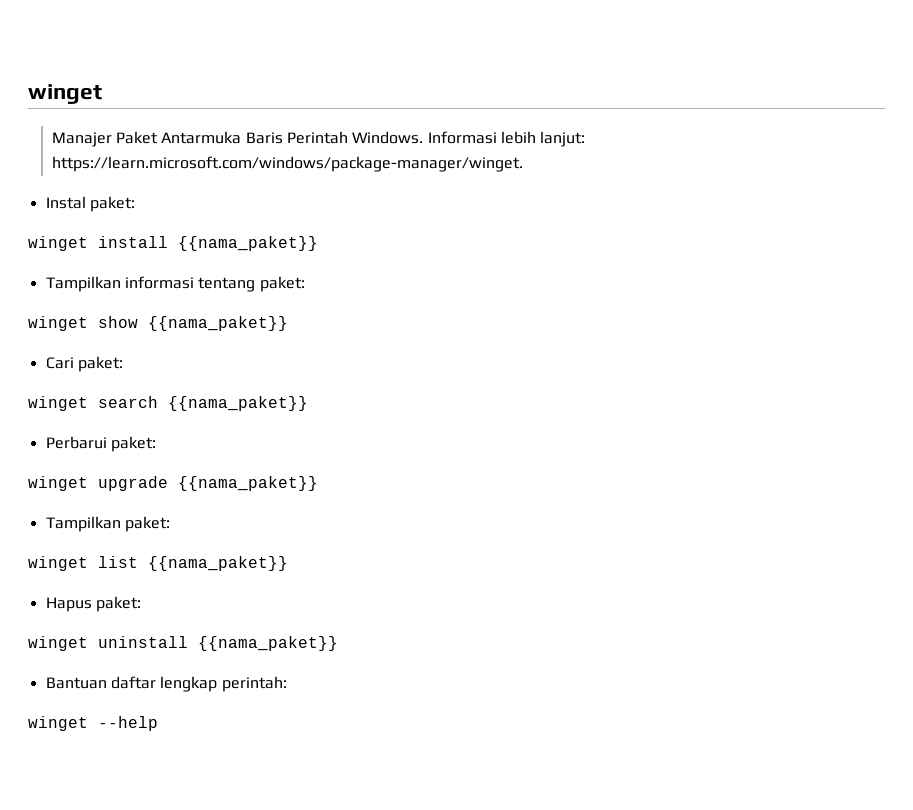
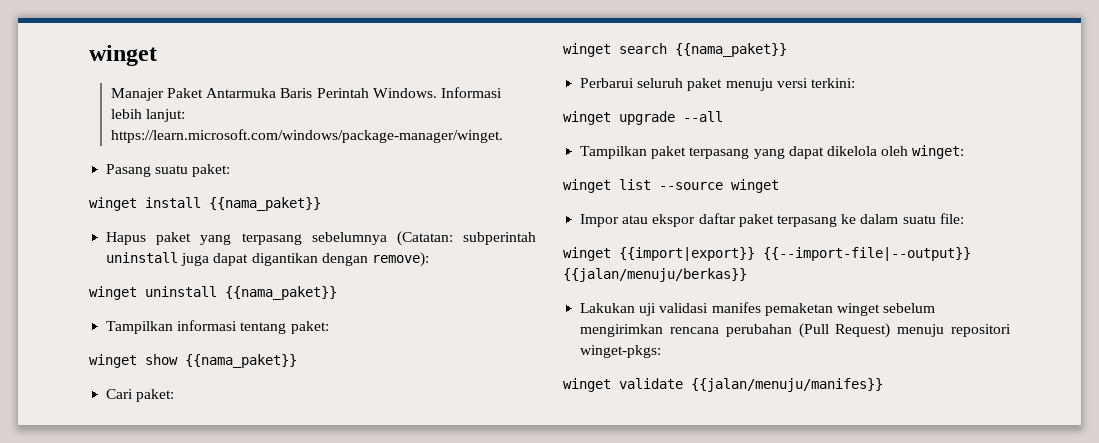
- Instal paket:
+ Pasang suatu paket:
+ Hapus paket yang terpasang sebelumnya (Catatan: subperintah uninstall juga dapat digantikan dengan remove):
+ winget uninstall {{nama_paket}}
- Perbarui paket:
+ Perbarui seluruh paket menuju versi terkini:
- winget upgrade {{nama_paket}}
- Tampilkan paket:
- winget list {{nama_paket}}
- Hapus paket:
- winget uninstall {{nama_paket}}
- Bantuan daftar lengkap perintah:
- winget --help
+ winget upgrade --all
+ Tampilkan paket terpasang yang dapat dikelola oleh winget:
+ winget list --source winget
+ Impor atau ekspor daftar paket terpasang ke dalam suatu file:
+ winget {{import|export}} {{--import-file|--output}} {{jalan/menuju/berkas}}
+ Lakukan uji validasi manifes pemaketan winget sebelum mengirimkan rencana perubahan (Pull Request) menuju repositori winget-pkgs:
+ winget validate {{jalan/menuju/manifes}}

